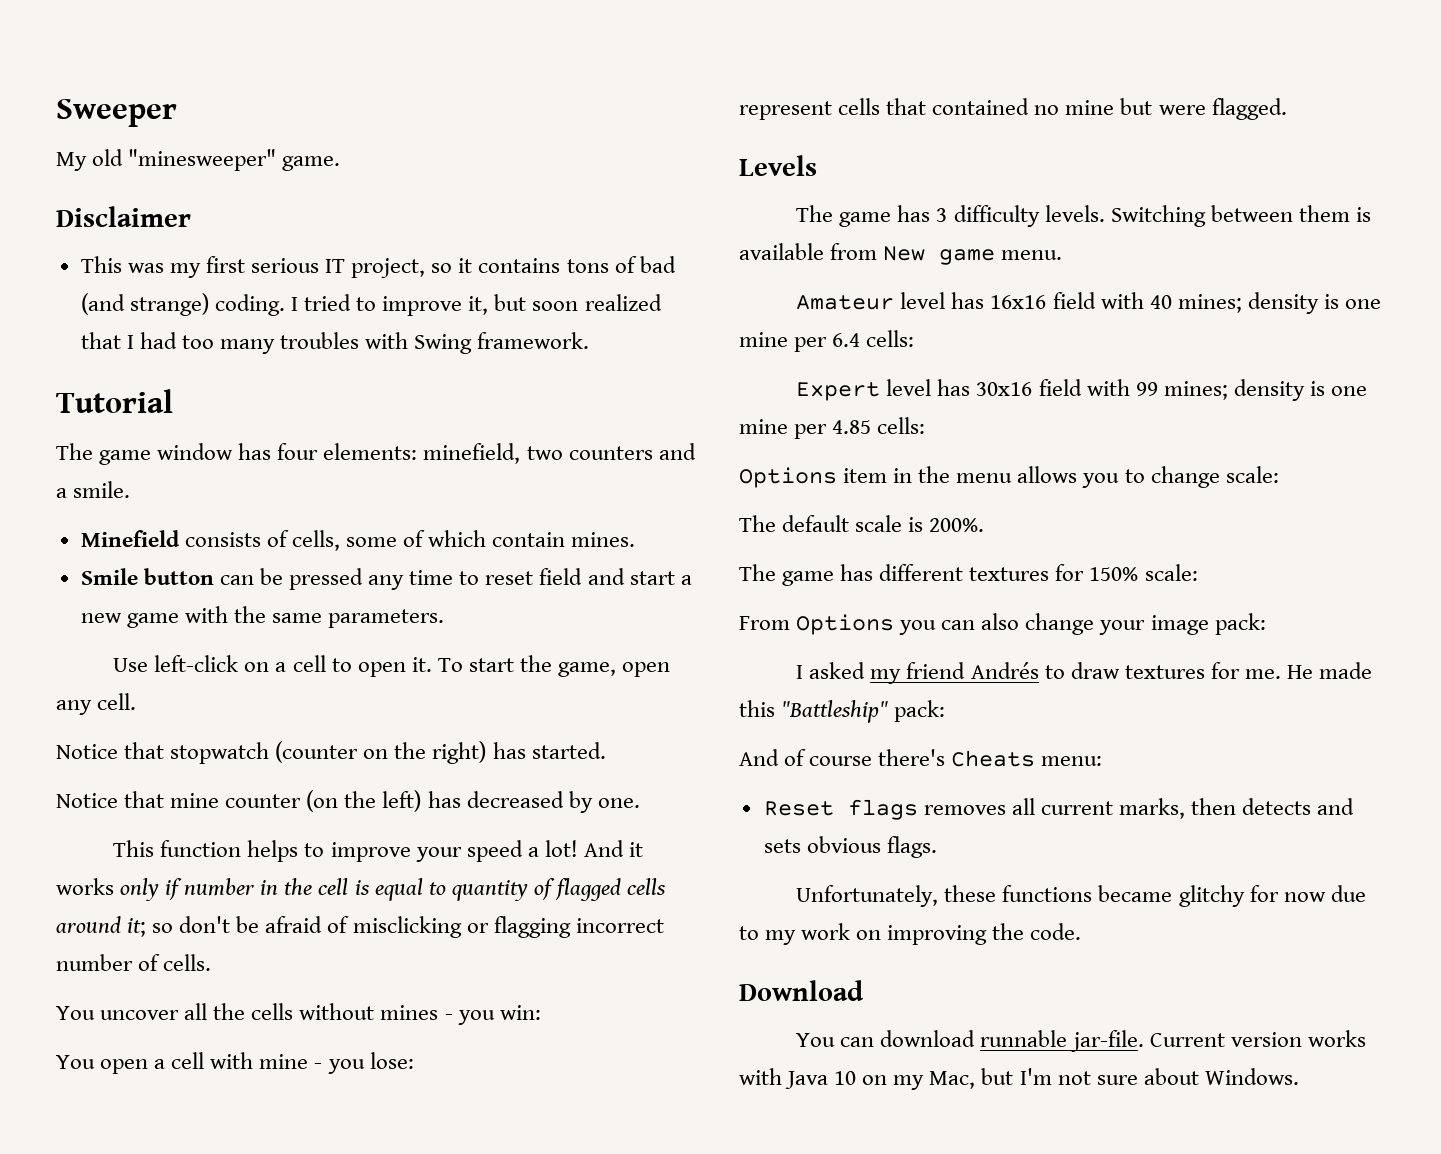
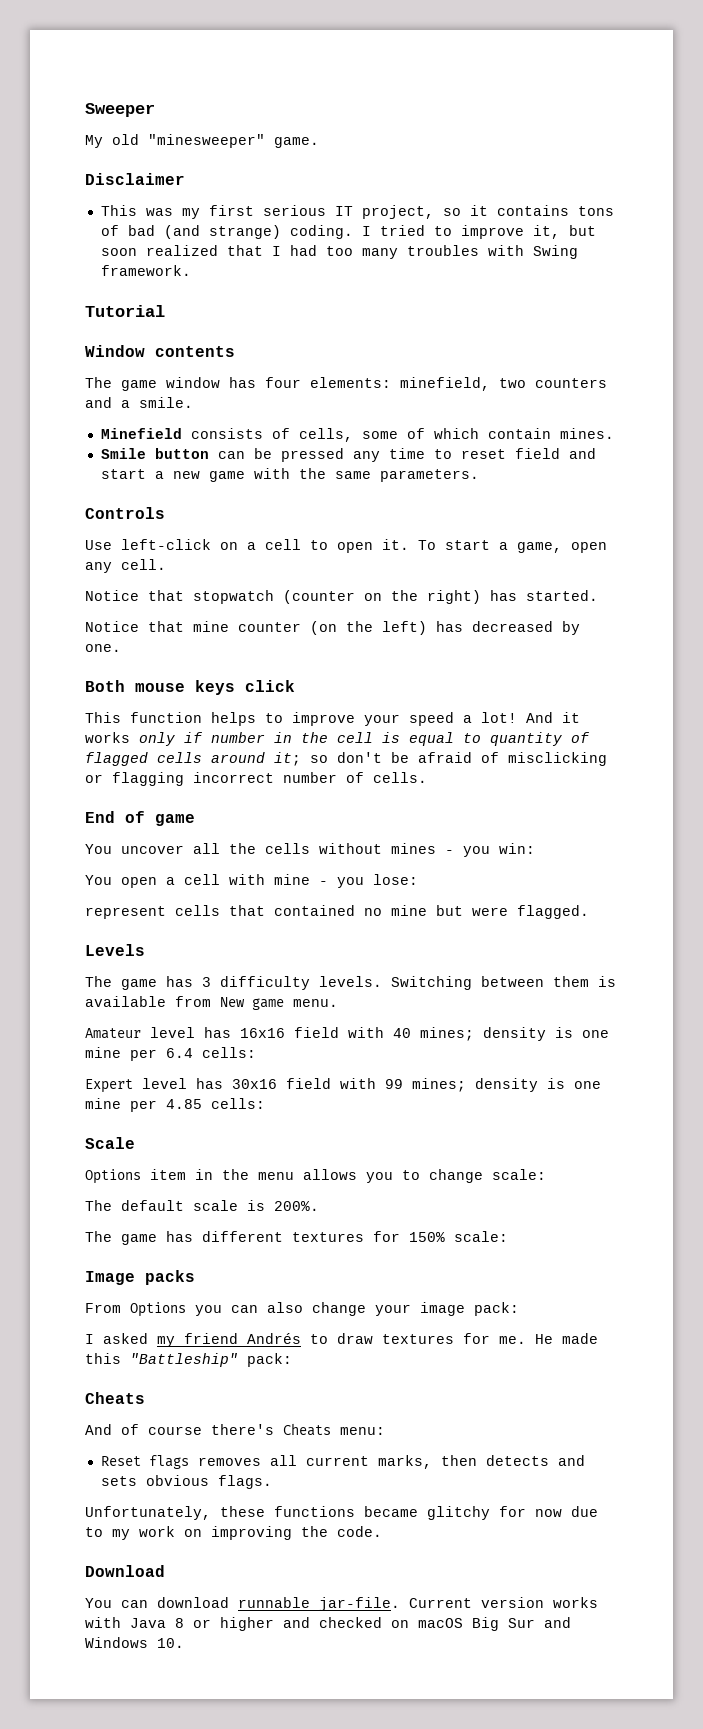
+ Window contents
+ Controls
- To start the game, open any cell.
+ To start a game, open any cell.
+ Both mouse keys click
+ End of game
+ Scale
+ Image packs
  He made this "Battleship" pack:
+ Cheats
- Current version works with Java 10 on my Mac, but I'm not sure about Windows.
+ Current version works with Java 8 or higher and checked on macOS Big Sur and Windows 10.

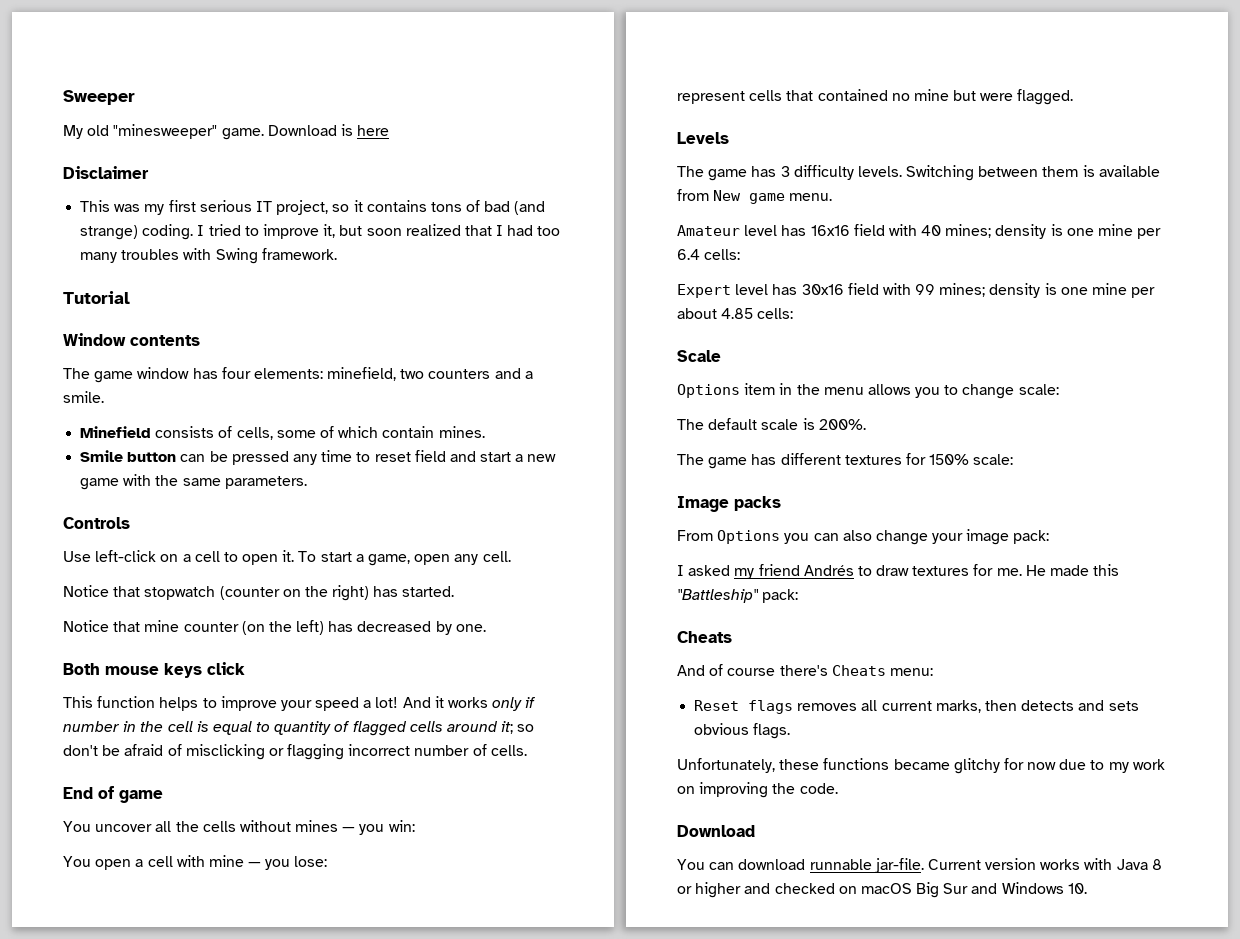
+ Download is here
- You uncover all the cells without mines - you win:
+ You uncover all the cells without mines — you win:
- You open a cell with mine - you lose:
+ You open a cell with mine — you lose:
- Expert level has 30x16 field with 99 mines; density is one mine per 4.85 cells:
+ Expert level has 30x16 field with 99 mines; density is one mine per about 4.85 cells:

